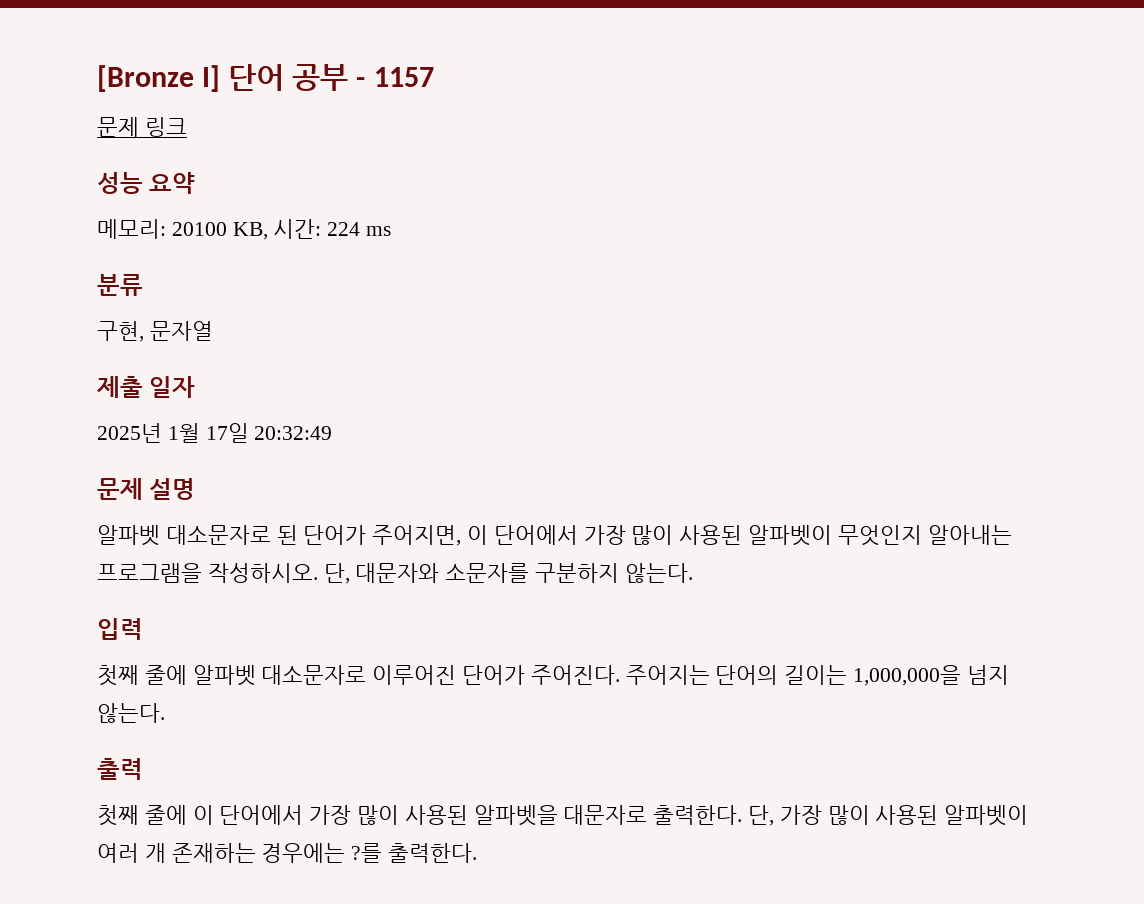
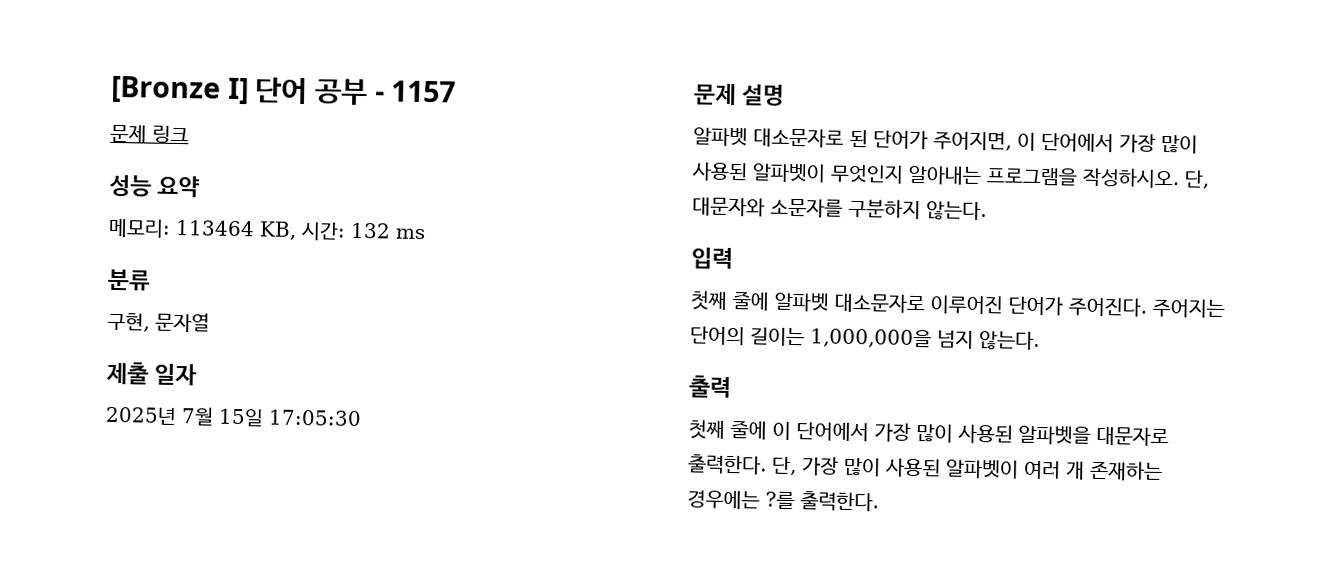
- 메모리: 20100 KB, 시간: 224 ms
+ 메모리: 113464 KB, 시간: 132 ms
- 2025년 1월 17일 20:32:49
+ 2025년 7월 15일 17:05:30

